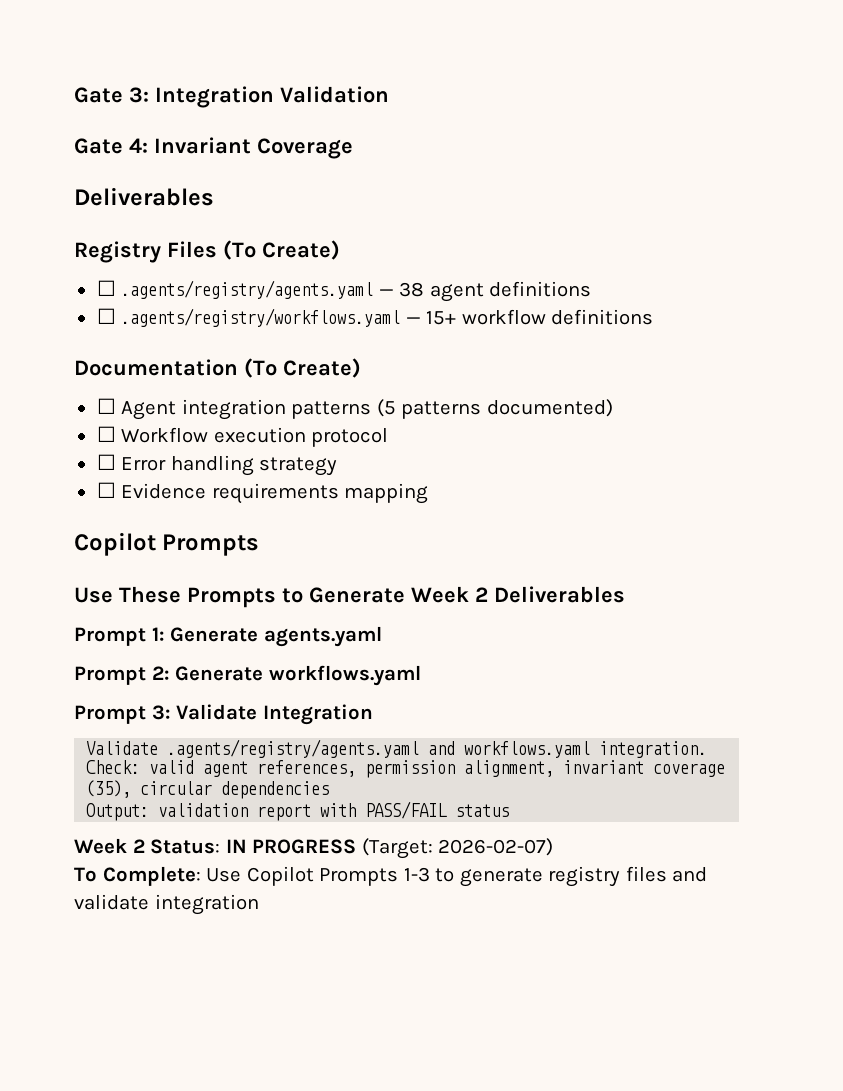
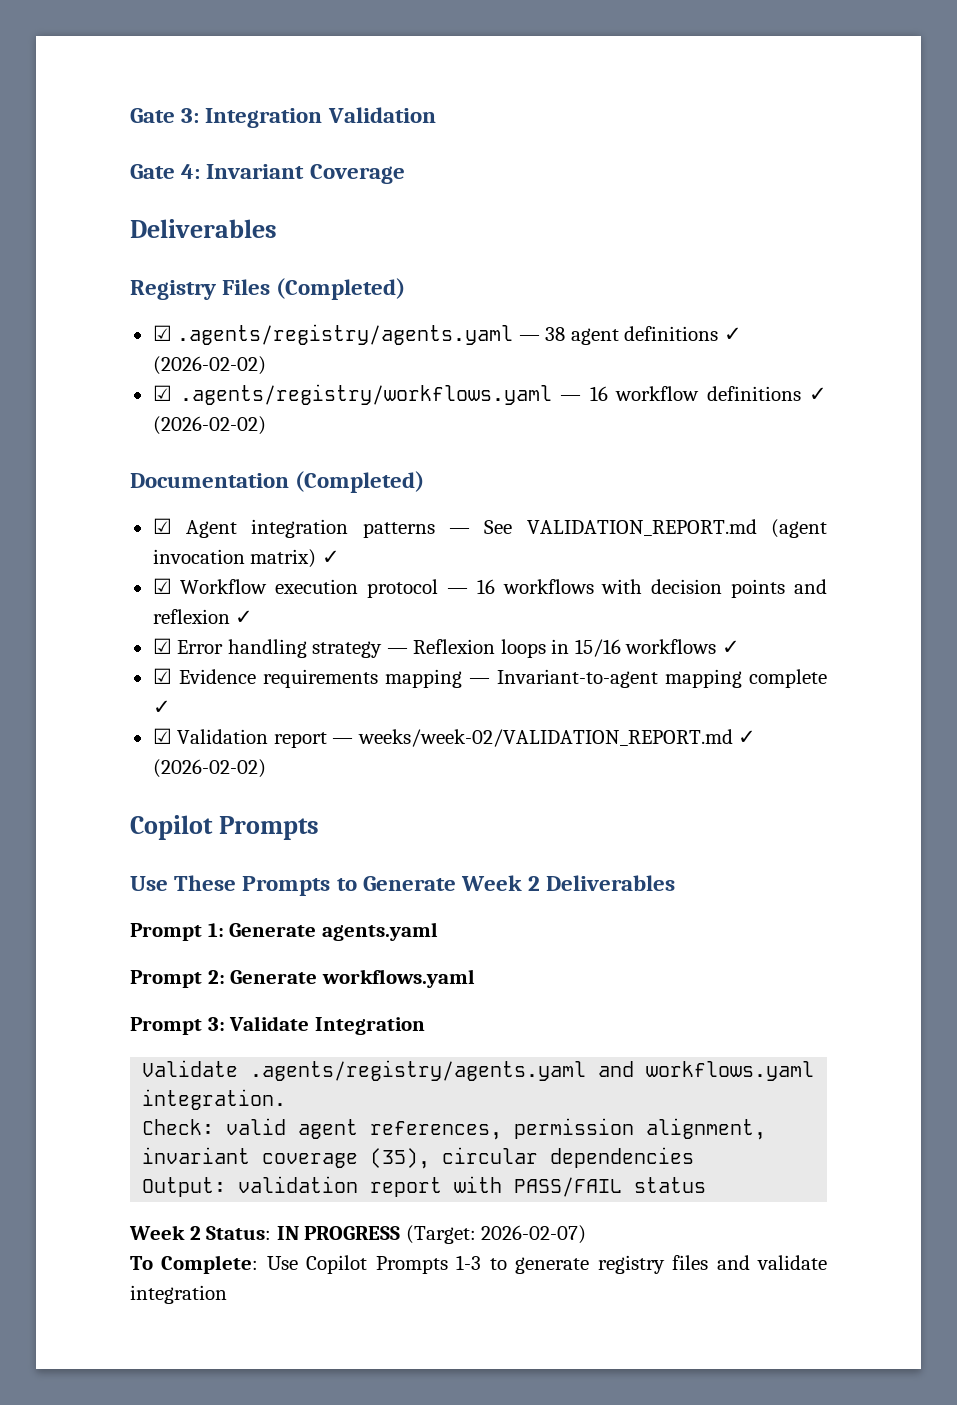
- Registry Files (To Create)
- ☐ .agents/registry/agents.yaml — 38 agent definitions
- ☐ .agents/registry/workflows.yaml — 15+ workflow definitions
+ Registry Files (Completed)
+ ☑ .agents/registry/agents.yaml — 38 agent definitions ✓ (2026-02-02)
+ ☑ .agents/registry/workflows.yaml — 16 workflow definitions ✓ (2026-02-02)
- Documentation (To Create)
- ☐ Agent integration patterns (5 patterns documented)
- ☐ Workflow execution protocol
- ☐ Error handling strategy
- ☐ Evidence requirements mapping
+ Documentation (Completed)
+ ☑ Agent integration patterns — See VALIDATION_REPORT.md (agent invocation matrix) ✓
+ ☑ Workflow execution protocol — 16 workflows with decision points and reflexion ✓
+ ☑ Error handling strategy — Reflexion loops in 15/16 workflows ✓
+ ☑ Evidence requirements mapping — Invariant-to-agent mapping complete ✓
+ ☑ Validation report — weeks/week-02/VALIDATION_REPORT.md ✓ (2026-02-02)

